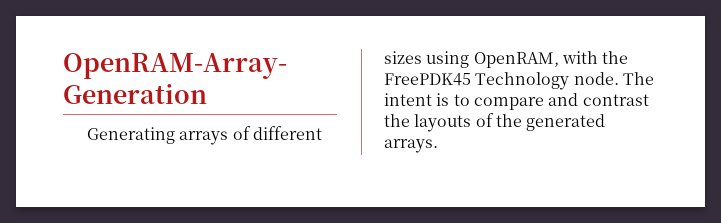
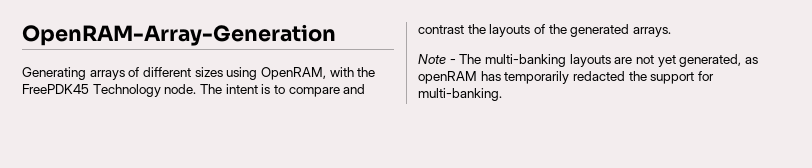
+ Note - The multi-banking layouts are not yet generated, as openRAM has temporarily redacted the support for multi-banking.

